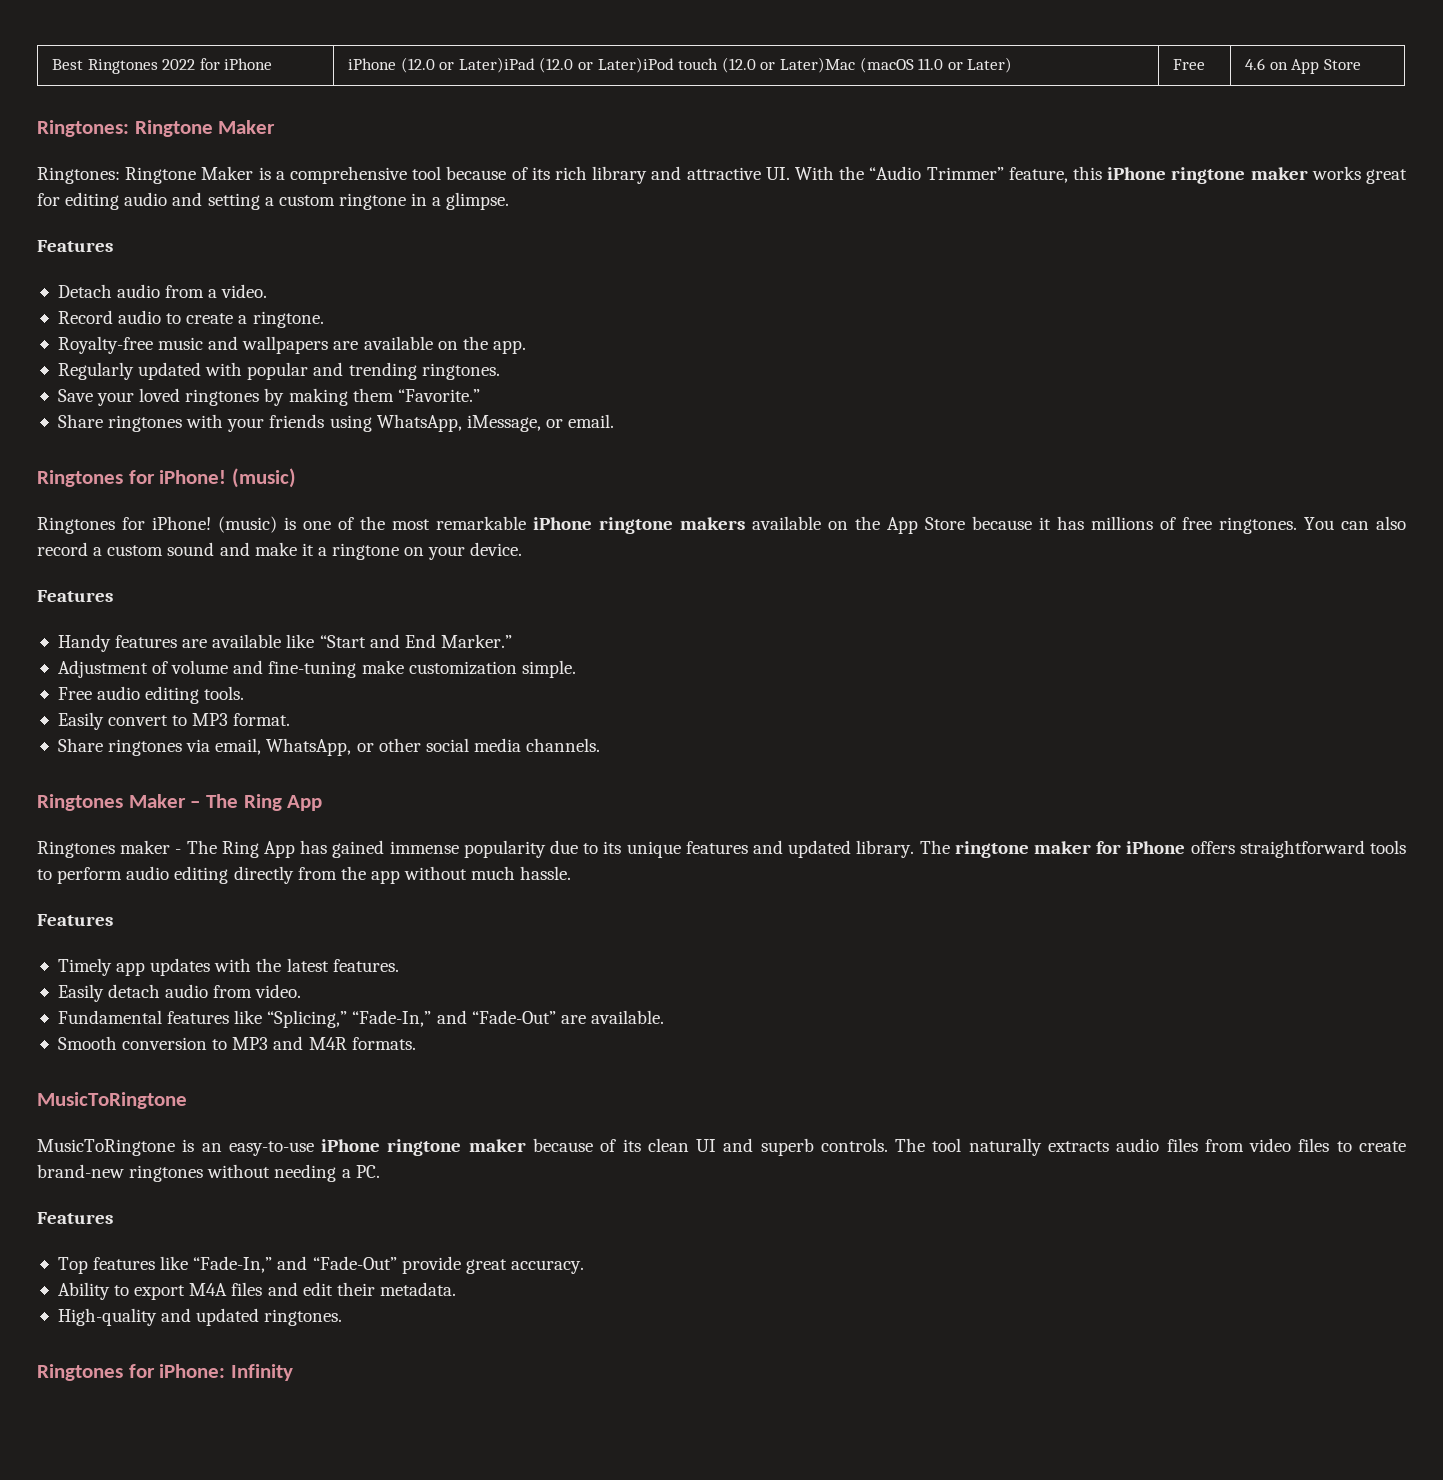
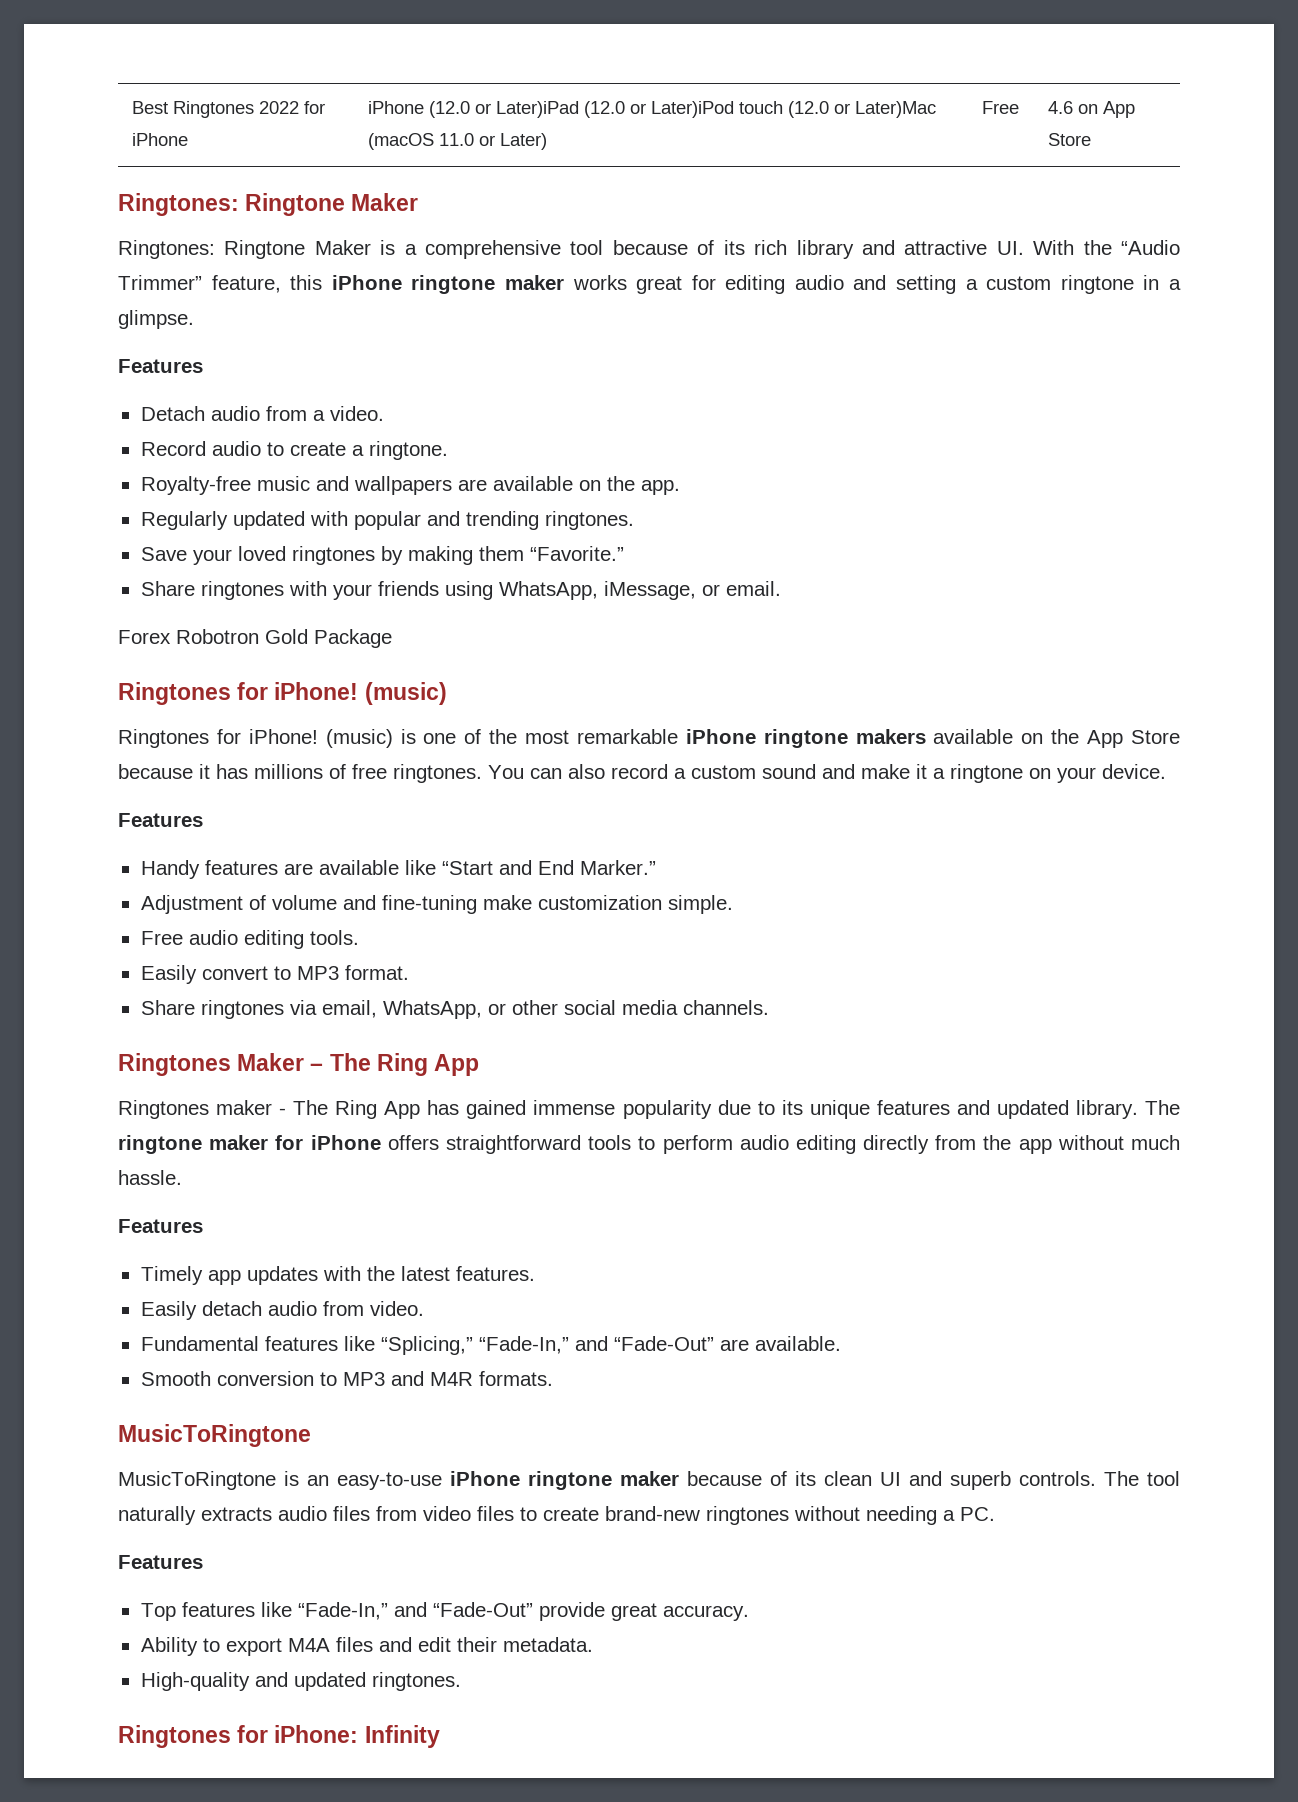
+ Forex Robotron Gold Package

